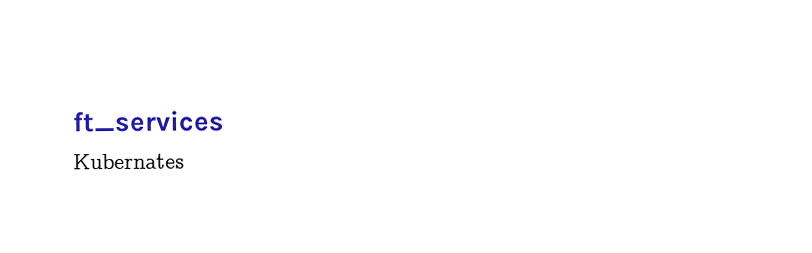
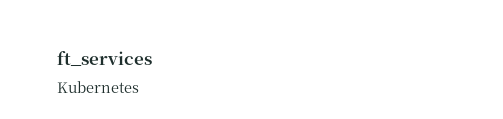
- Kubernates
+ Kubernetes

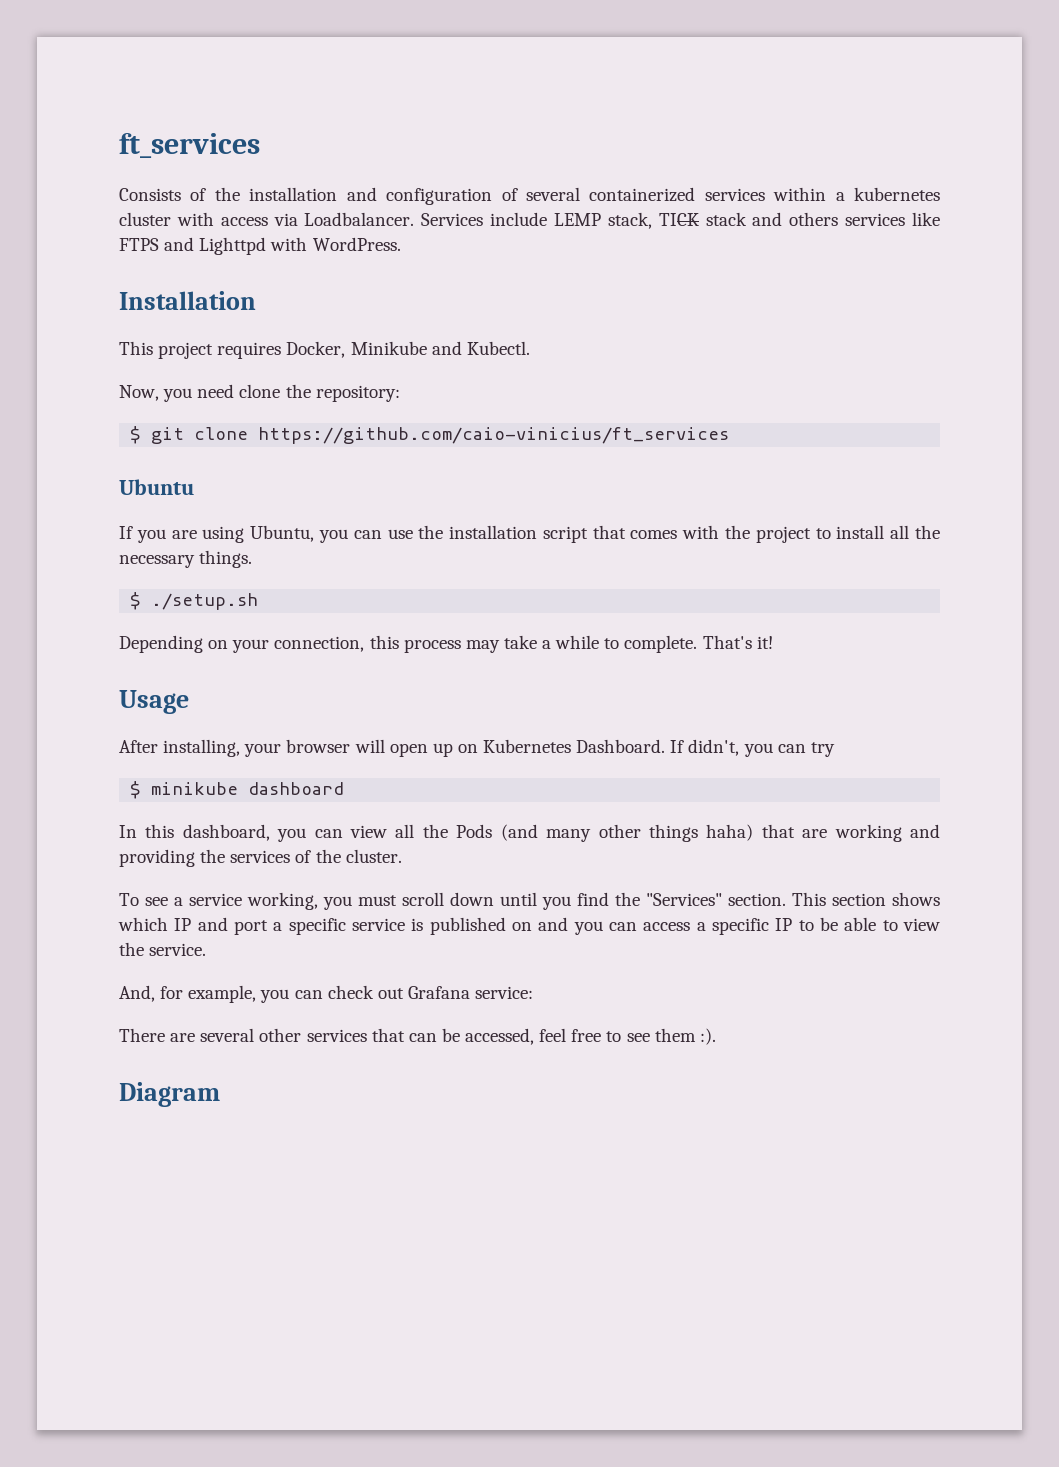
- Kubernetes
+ Consists of the installation and configuration of several containerized services within a kubernetes cluster with access via Loadbalancer. Services include LEMP stack, TICK stack and others services like FTPS and Lighttpd with WordPress.
+ Installation
+ This project requires Docker, Minikube and Kubectl.
+ Now, you need clone the repository:
+ $ git clone https://github.com/caio-vinicius/ft_services
+ Ubuntu
+ If you are using Ubuntu, you can use the installation script that comes with the project to install all the necessary things.
+ $ ./setup.sh
+ Depending on your connection, this process may take a while to complete. That's it!
+ Usage
+ After installing, your browser will open up on Kubernetes Dashboard. If didn't, you can try
+ $ minikube dashboard
+ In this dashboard, you can view all the Pods (and many other things haha) that are working and providing the services of the cluster.
+ To see a service working, you must scroll down until you find the "Services" section. This section shows which IP and port a specific service is published on and you can access a specific IP to be able to view the service.
+ And, for example, you can check out Grafana service:
+ There are several other services that can be accessed, feel free to see them :).
+ Diagram

